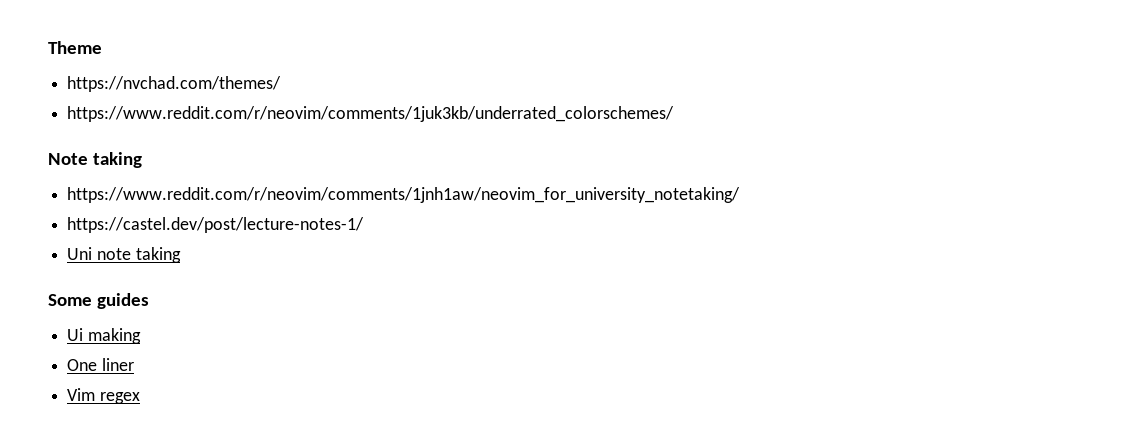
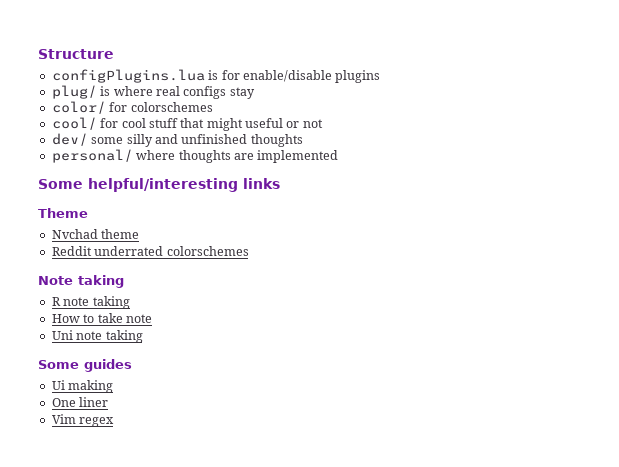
+ Structure
+ configPlugins.lua is for enable/disable plugins
+ plug/ is where real configs stay
+ color/ for colorschemes
+ cool/ for cool stuff that might useful or not
+ dev/ some silly and unfinished thoughts
+ personal/ where thoughts are implemented
+ Some helpful/interesting links
  Theme
- https://nvchad.com/themes/
- https://www.reddit.com/r/neovim/comments/1juk3kb/underrated_colorschemes/
+ Nvchad theme
+ Reddit underrated colorschemes
  Note taking
- https://www.reddit.com/r/neovim/comments/1jnh1aw/neovim_for_university_notetaking/
- https://castel.dev/post/lecture-notes-1/
+ R note taking
+ How to take note

